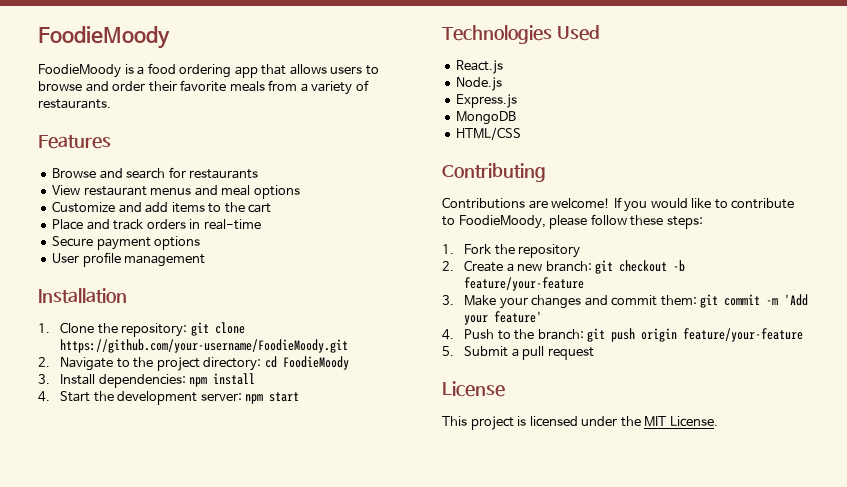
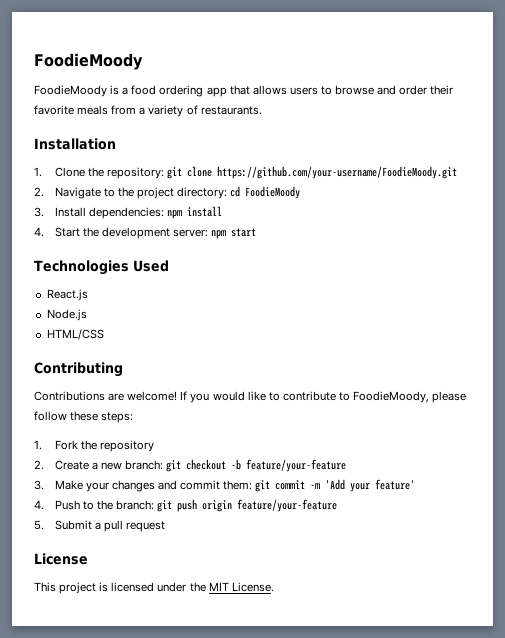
- Features
- Browse and search for restaurants
- View restaurant menus and meal options
- Customize and add items to the cart
- Place and track orders in real-time
- Secure payment options
- User profile management
- Express.js
- MongoDB

